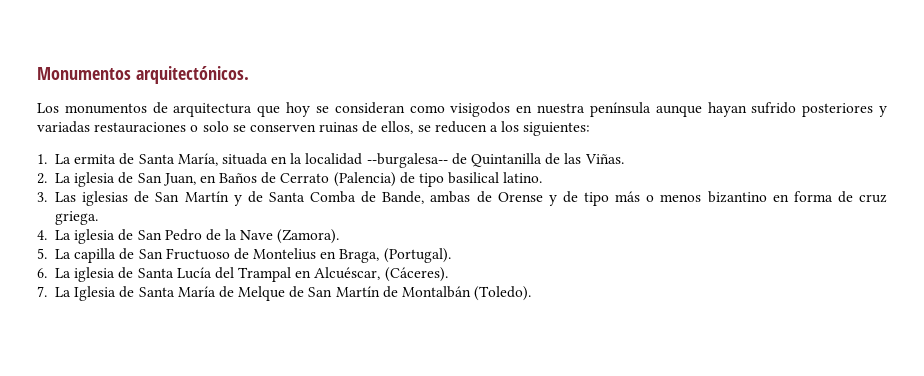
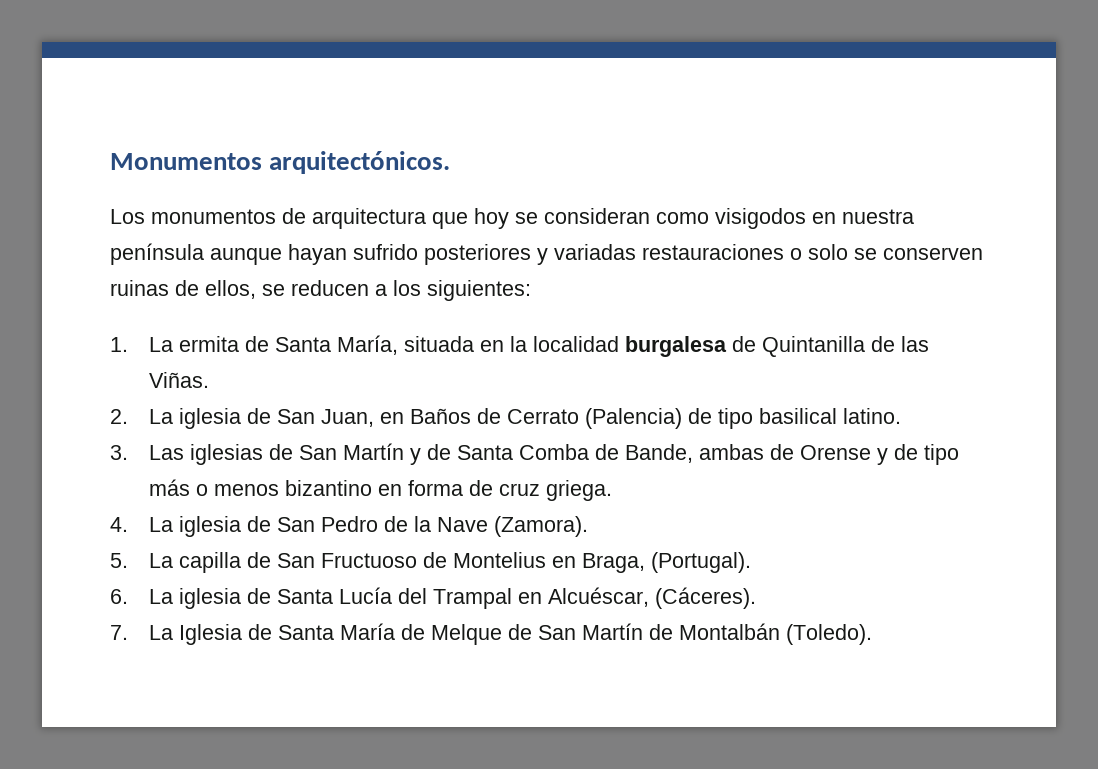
- 1. La ermita de Santa María, situada en la localidad --burgalesa-- de Quintanilla de las Viñas.
+ 1. La ermita de Santa María, situada en la localidad burgalesa de Quintanilla de las Viñas.

